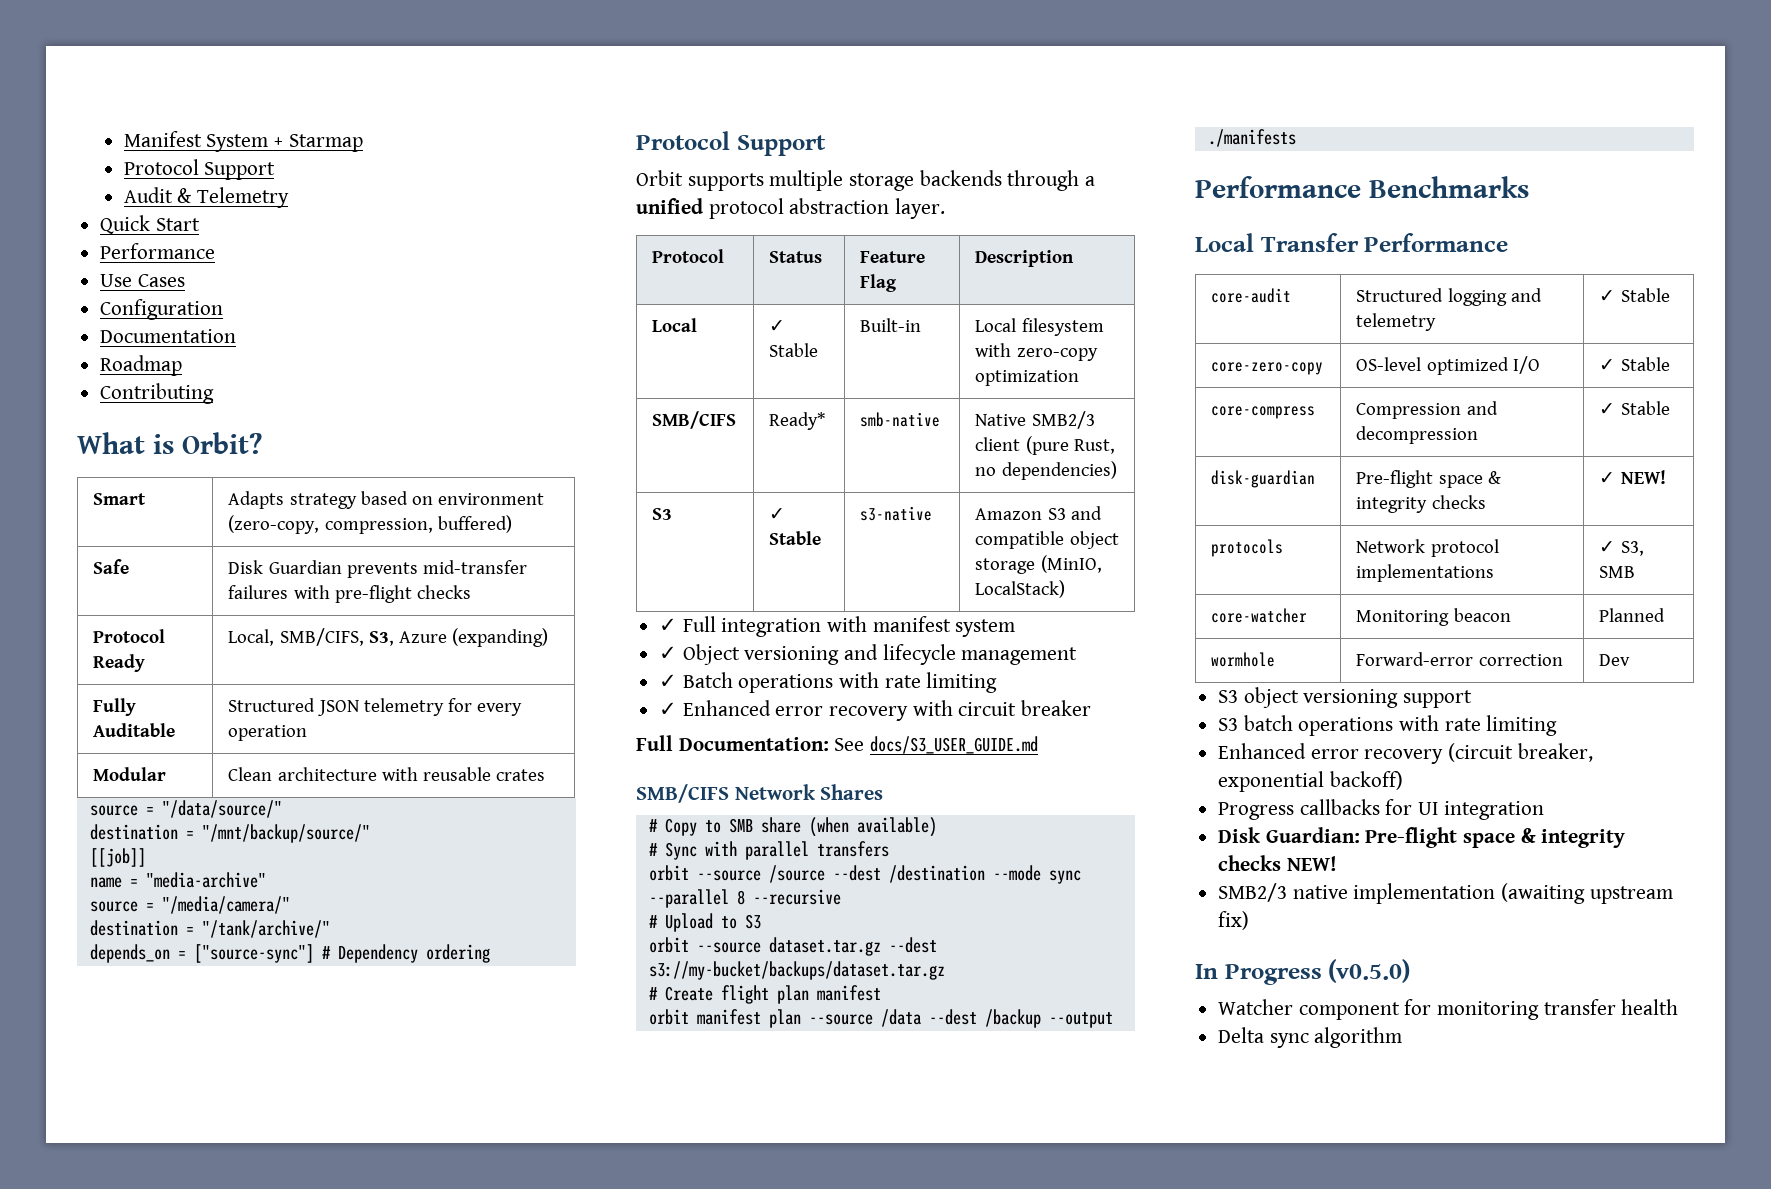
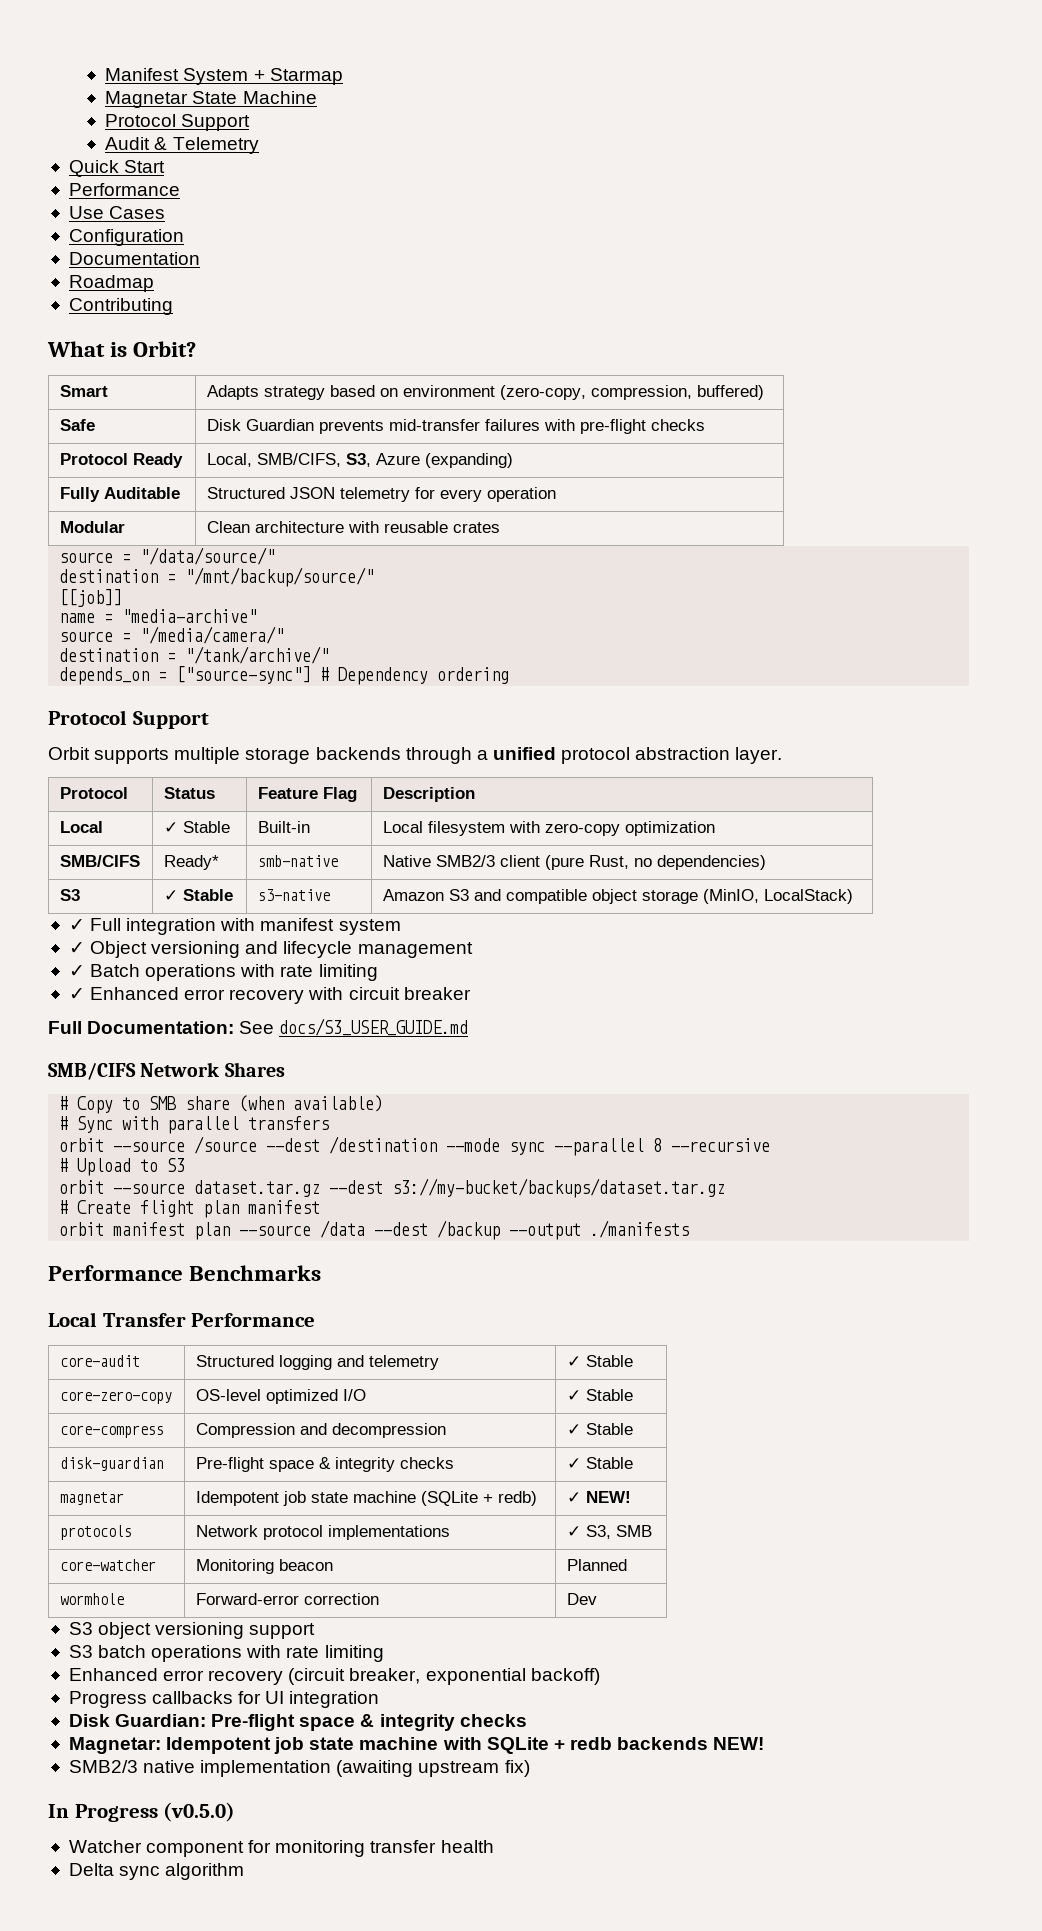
+ Magnetar State Machine
- disk-guardian | Pre-flight space & integrity checks | ✓ NEW!
+ disk-guardian | Pre-flight space & integrity checks | ✓ Stable
+ magnetar | Idempotent job state machine (SQLite + redb) | ✓ NEW!
- Disk Guardian: Pre-flight space & integrity checks NEW!
+ Disk Guardian: Pre-flight space & integrity checks
+ Magnetar: Idempotent job state machine with SQLite + redb backends NEW!

